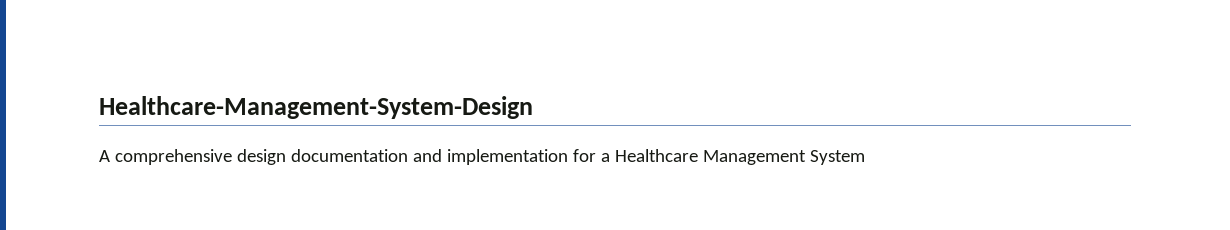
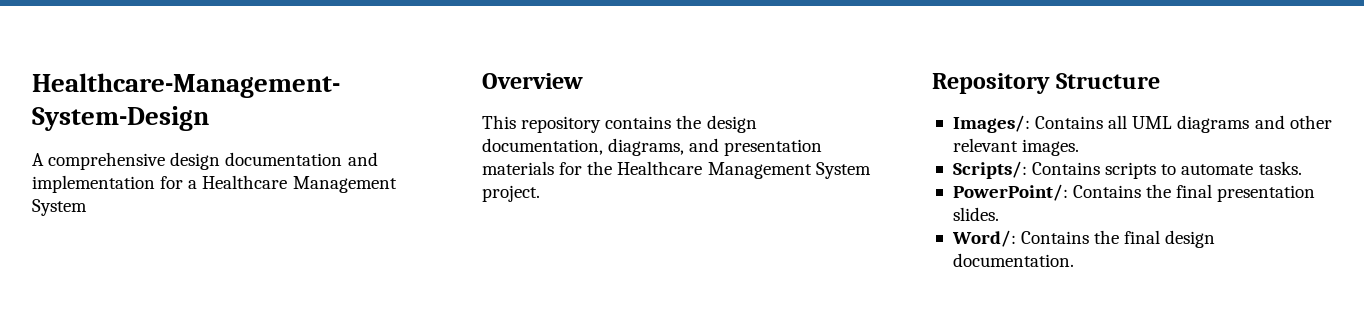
+ Overview
+ This repository contains the design documentation, diagrams, and presentation materials for the Healthcare Management System project.
+ Repository Structure
+ Images/: Contains all UML diagrams and other relevant images.
+ Scripts/: Contains scripts to automate tasks.
+ PowerPoint/: Contains the final presentation slides.
+ Word/: Contains the final design documentation.

